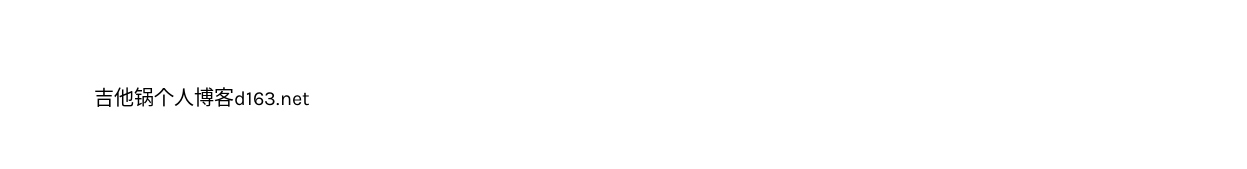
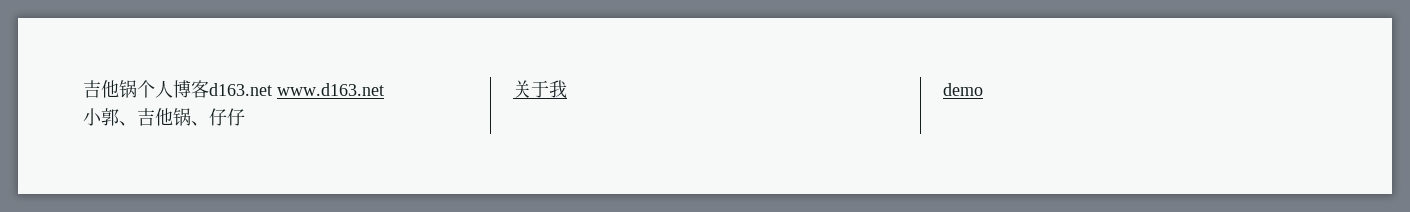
- 吉他锅个人博客d163.net
+ 吉他锅个人博客d163.net www.d163.net
+ 小郭、吉他锅、仔仔
+ 关于我
+ demo

